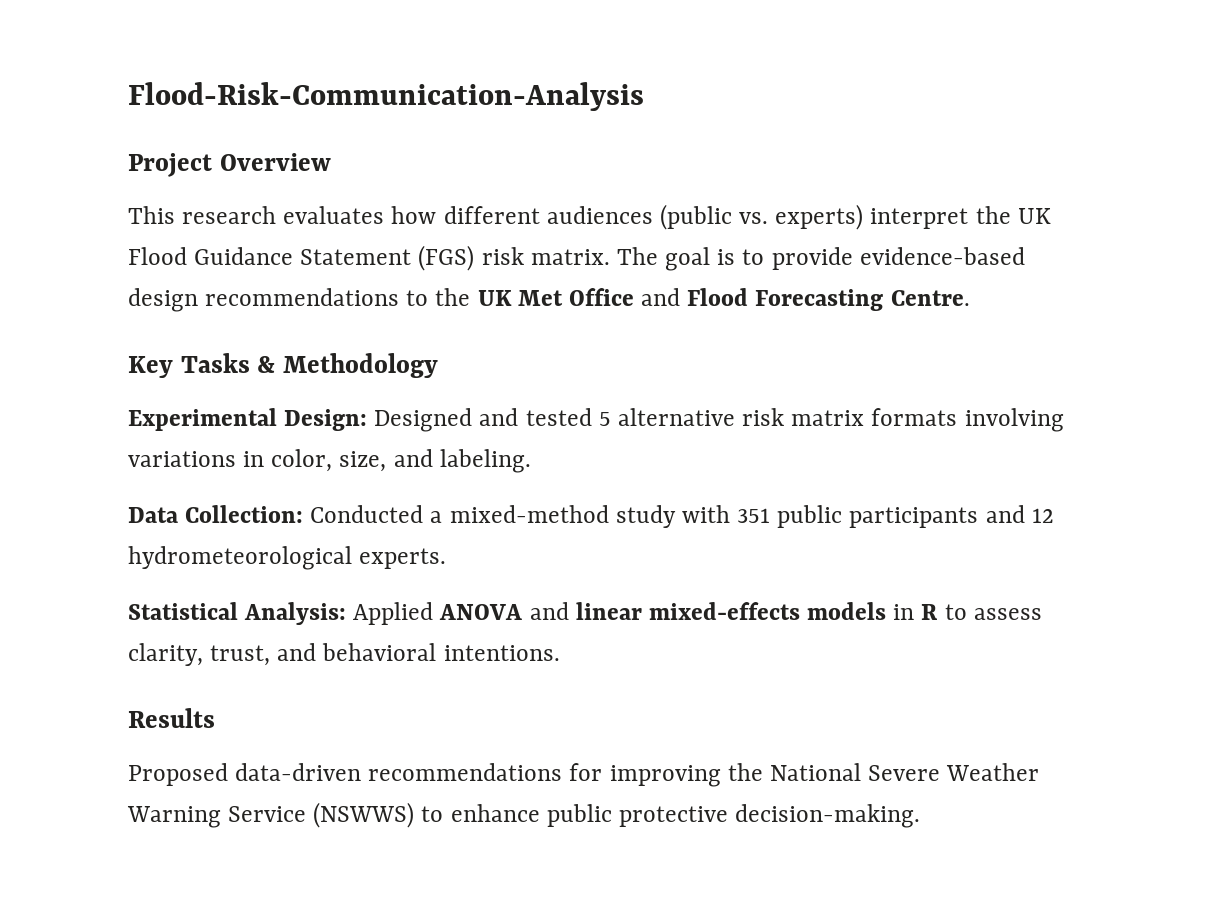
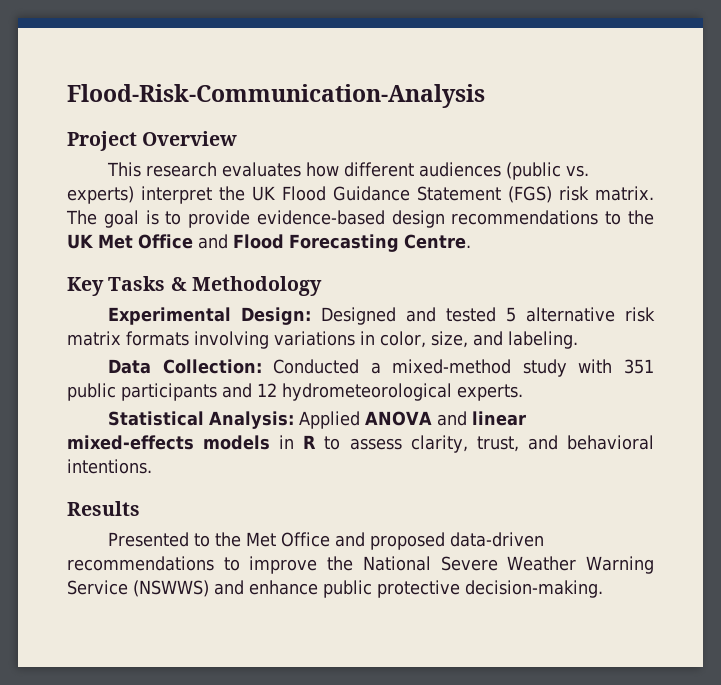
- Proposed data-driven recommendations for improving the National Severe Weather Warning Service (NSWWS) to enhance public protective decision-making.
+ Presented to the Met Office and proposed data-driven recommendations to improve the National Severe Weather Warning Service (NSWWS) and enhance public protective decision-making.

